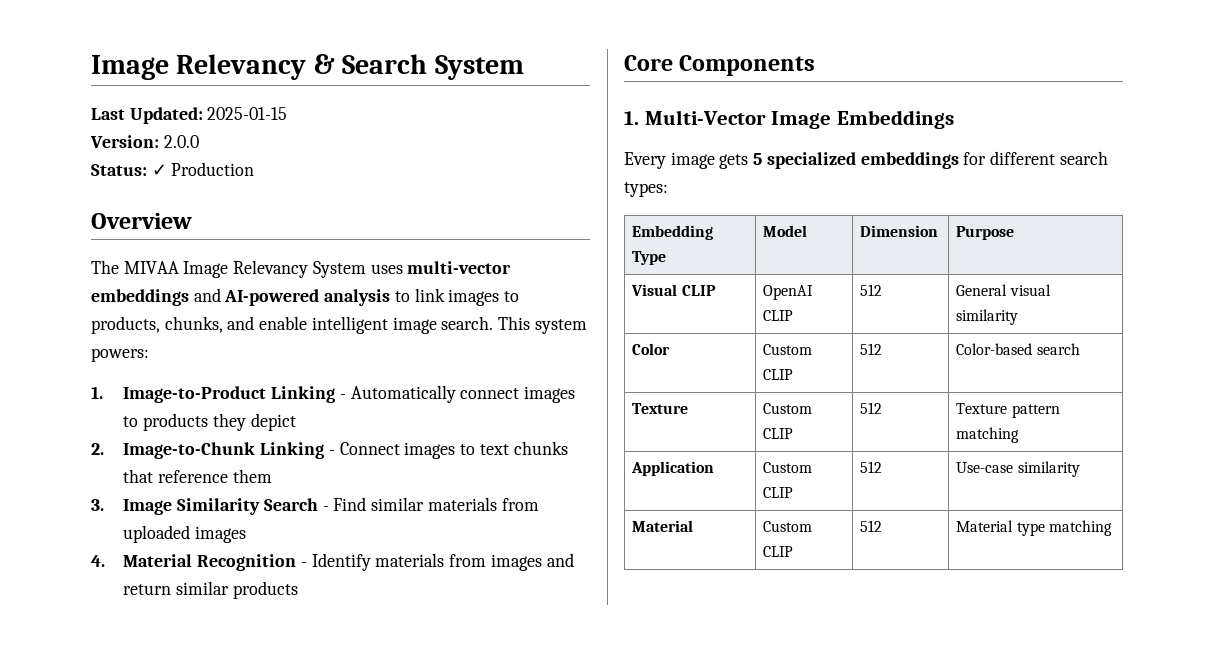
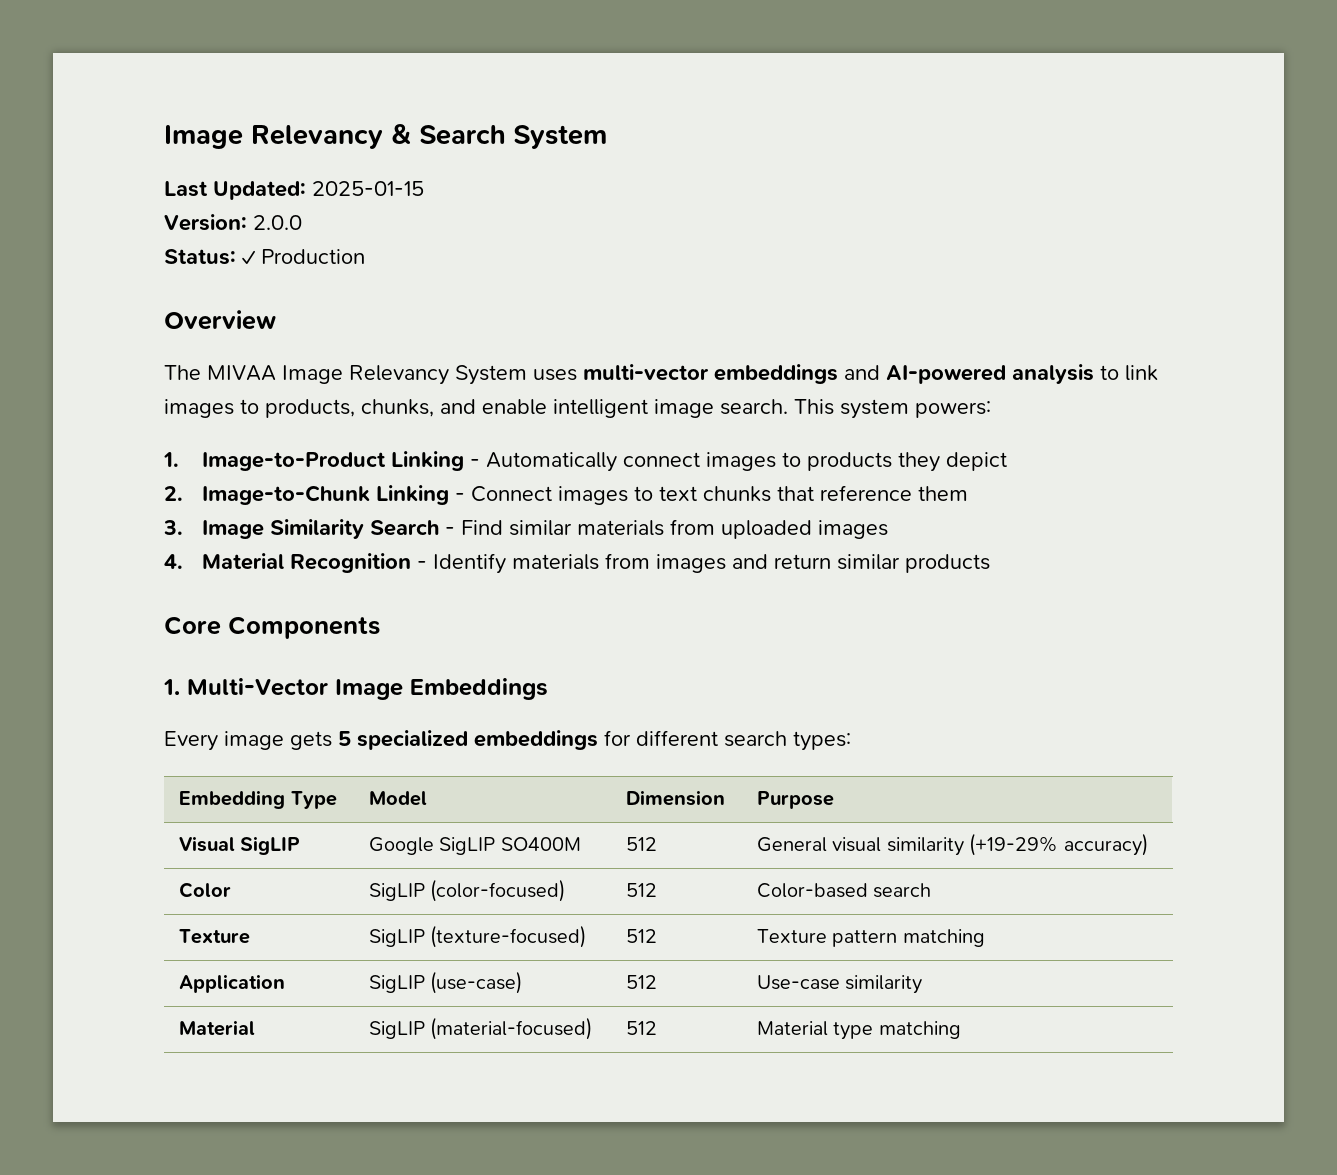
- Visual CLIP | OpenAI CLIP | 512 | General visual similarity
+ Visual SigLIP | Google SigLIP SO400M | 512 | General visual similarity (+19-29% accuracy)
- Color | Custom CLIP | 512 | Color-based search
+ Color | SigLIP (color-focused) | 512 | Color-based search
- Texture | Custom CLIP | 512 | Texture pattern matching
+ Texture | SigLIP (texture-focused) | 512 | Texture pattern matching
- Application | Custom CLIP | 512 | Use-case similarity
+ Application | SigLIP (use-case) | 512 | Use-case similarity
- Material | Custom CLIP | 512 | Material type matching
+ Material | SigLIP (material-focused) | 512 | Material type matching

